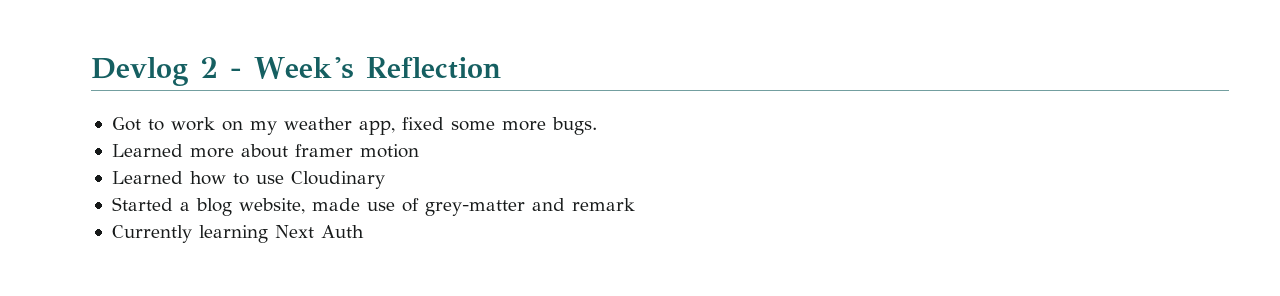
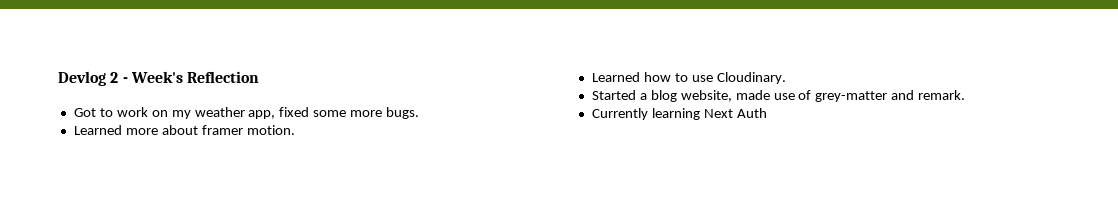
- Learned more about framer motion
+ Learned more about framer motion.
- Learned how to use Cloudinary
+ Learned how to use Cloudinary.
- Started a blog website, made use of grey-matter and remark
+ Started a blog website, made use of grey-matter and remark.

